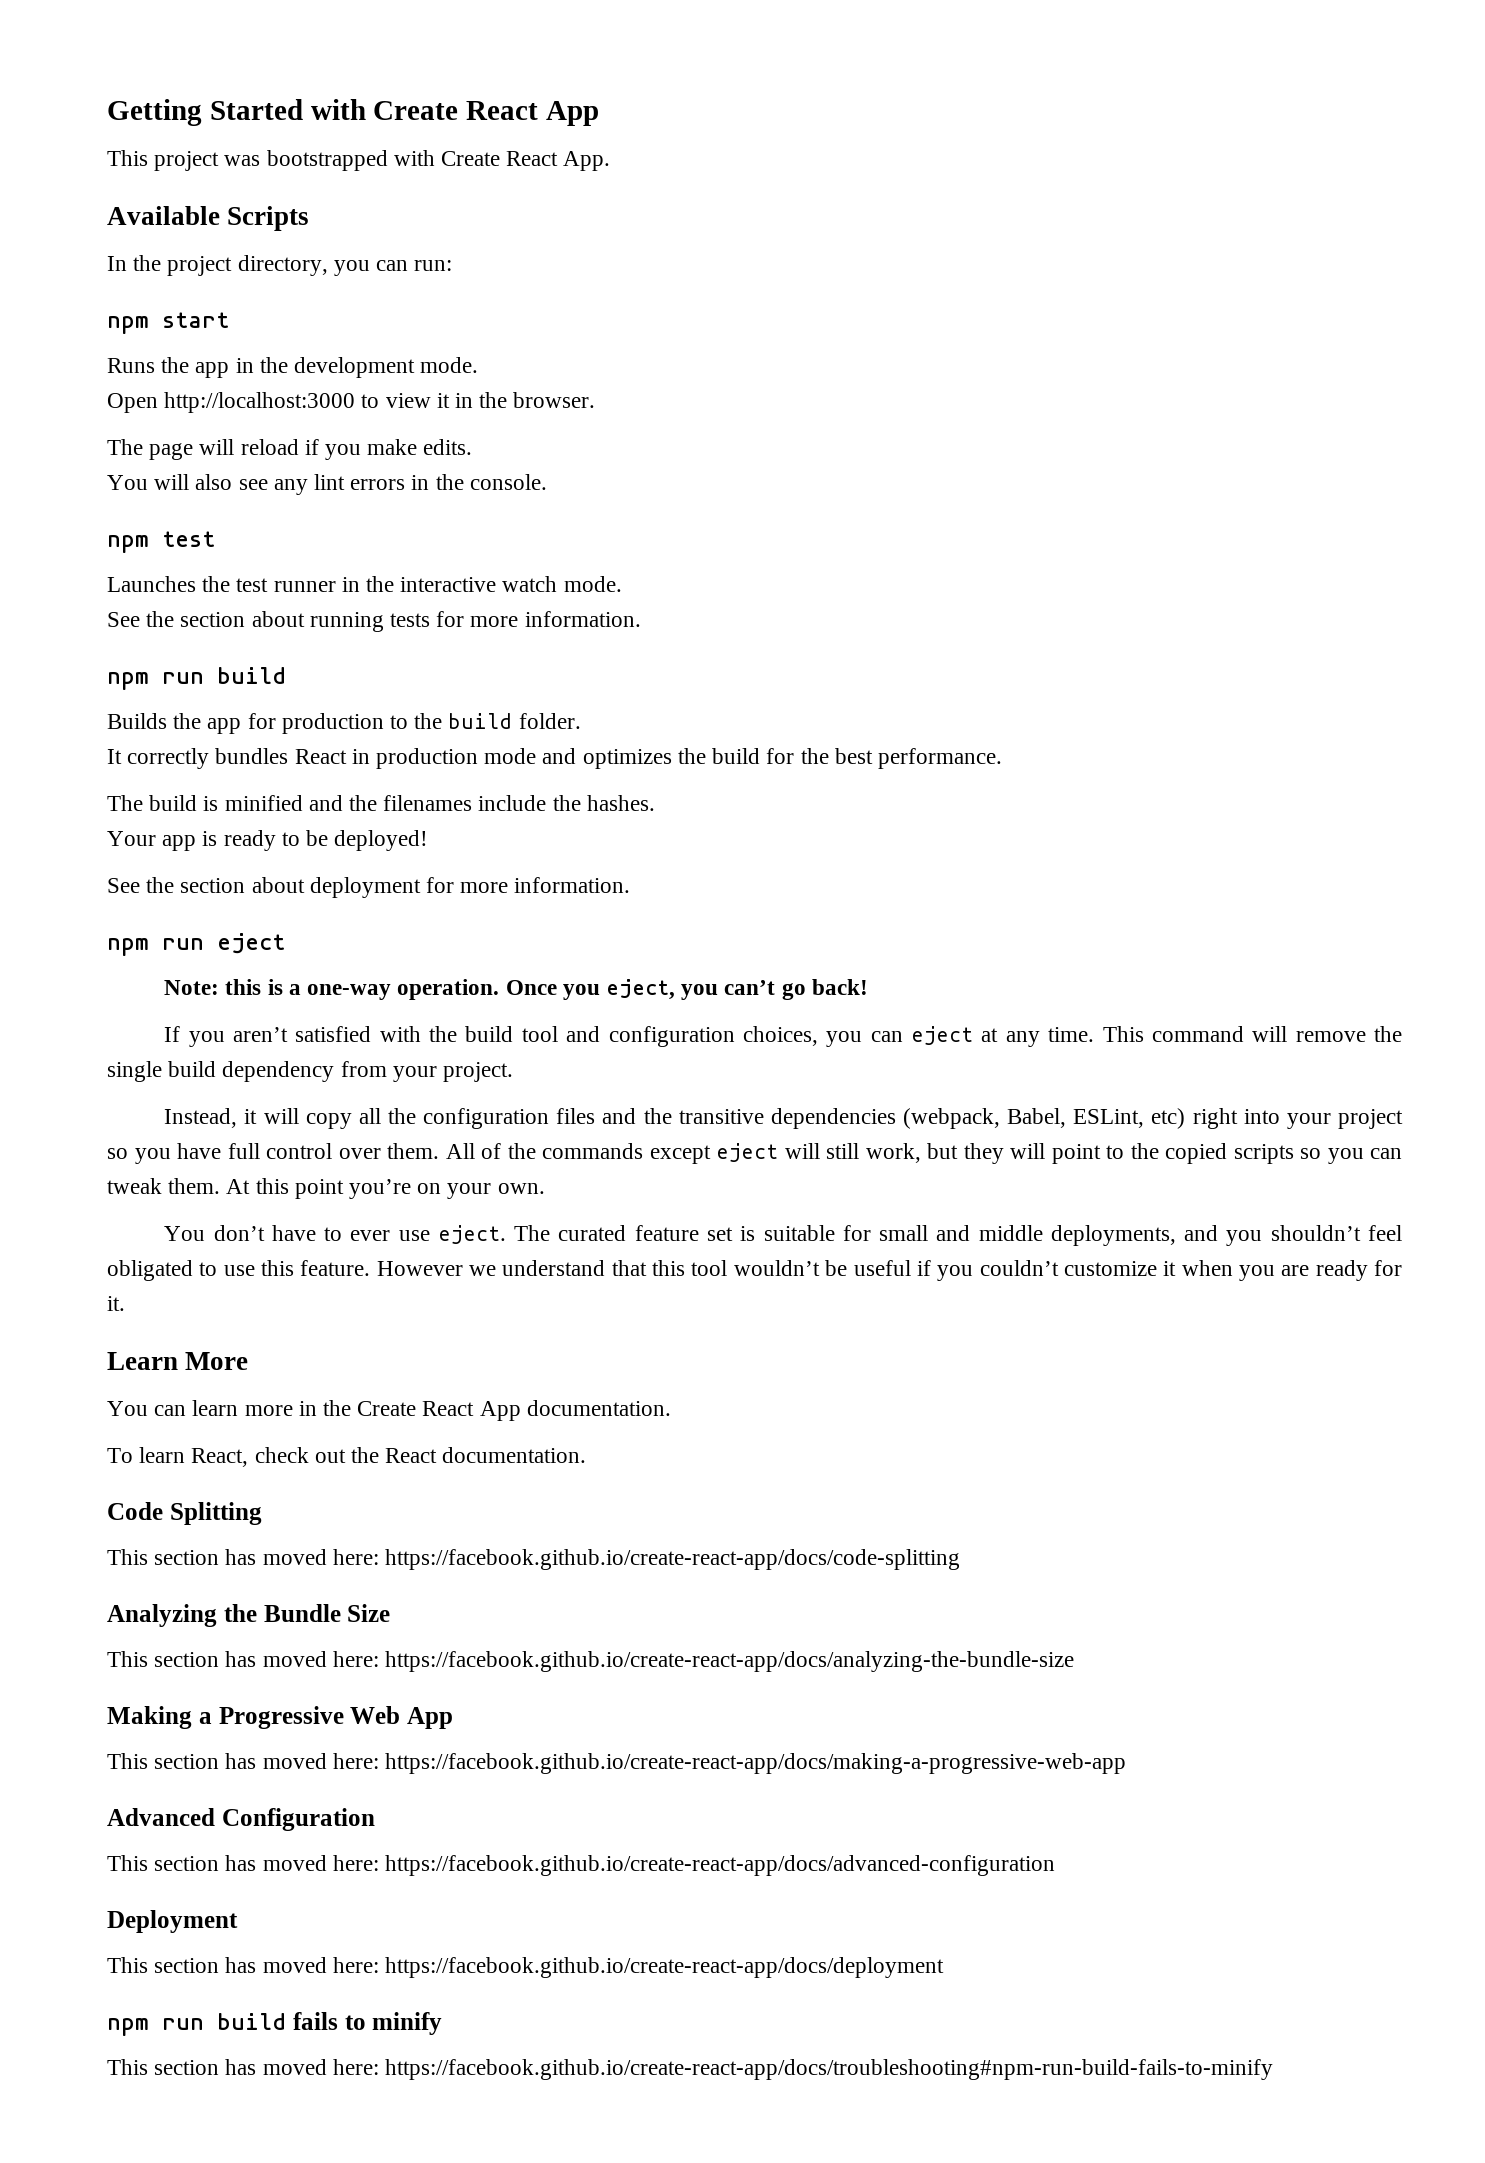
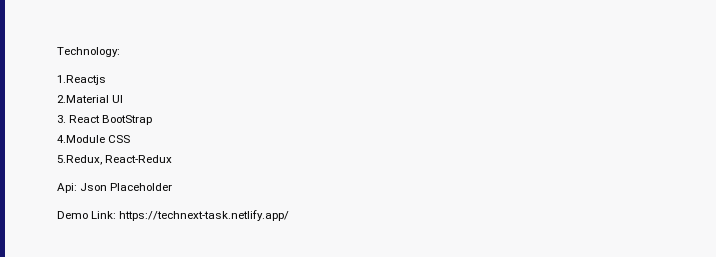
- Getting Started with Create React App
- This project was bootstrapped with Create React App.
- Available Scripts
- In the project directory, you can run:
- npm start
- Runs the app in the development mode.
- Open http://localhost:3000 to view it in the browser.
- The page will reload if you make edits.
- You will also see any lint errors in the console.
- npm test
- Launches the test runner in the interactive watch mode.
- See the section about running tests for more information.
- npm run build
- Builds the app for production to the build folder.
- It correctly bundles React in production mode and optimizes the build for the best performance.
- The build is minified and the filenames include the hashes.
- Your app is ready to be deployed!
- See the section about deployment for more information.
- npm run eject
- Note: this is a one-way operation. Once you eject, you can’t go back!
- If you aren’t satisfied with the build tool and configuration choices, you can eject at any time. This command will remove the single build dependency from your project.
- Instead, it will copy all the configuration files and the transitive dependencies (webpack, Babel, ESLint, etc) right into your project so you have full control over them. All of the commands except eject will still work, but they will point to the copied scripts so you can tweak them. At this point you’re on your own.
- You don’t have to ever use eject. The curated feature set is suitable for small and middle deployments, and you shouldn’t feel obligated to use this feature. However we understand that this tool wouldn’t be useful if you couldn’t customize it when you are ready for it.
- Learn More
- You can learn more in the Create React App documentation.
- To learn React, check out the React documentation.
- Code Splitting
- This section has moved here: https://facebook.github.io/create-react-app/docs/code-splitting
- Analyzing the Bundle Size
- This section has moved here: https://facebook.github.io/create-react-app/docs/analyzing-the-bundle-size
- Making a Progressive Web App
- This section has moved here: https://facebook.github.io/create-react-app/docs/making-a-progressive-web-app
- Advanced Configuration
- This section has moved here: https://facebook.github.io/create-react-app/docs/advanced-configuration
- Deployment
- This section has moved here: https://facebook.github.io/create-react-app/docs/deployment
- npm run build fails to minify
- This section has moved here: https://facebook.github.io/create-react-app/docs/troubleshooting#npm-run-build-fails-to-minify
+ Technology:
+ 1.Reactjs
+ 2.Material UI
+ 3. React BootStrap
+ 4.Module CSS
+ 5.Redux, React-Redux
+ Api: Json Placeholder
+ Demo Link: https://technext-task.netlify.app/

